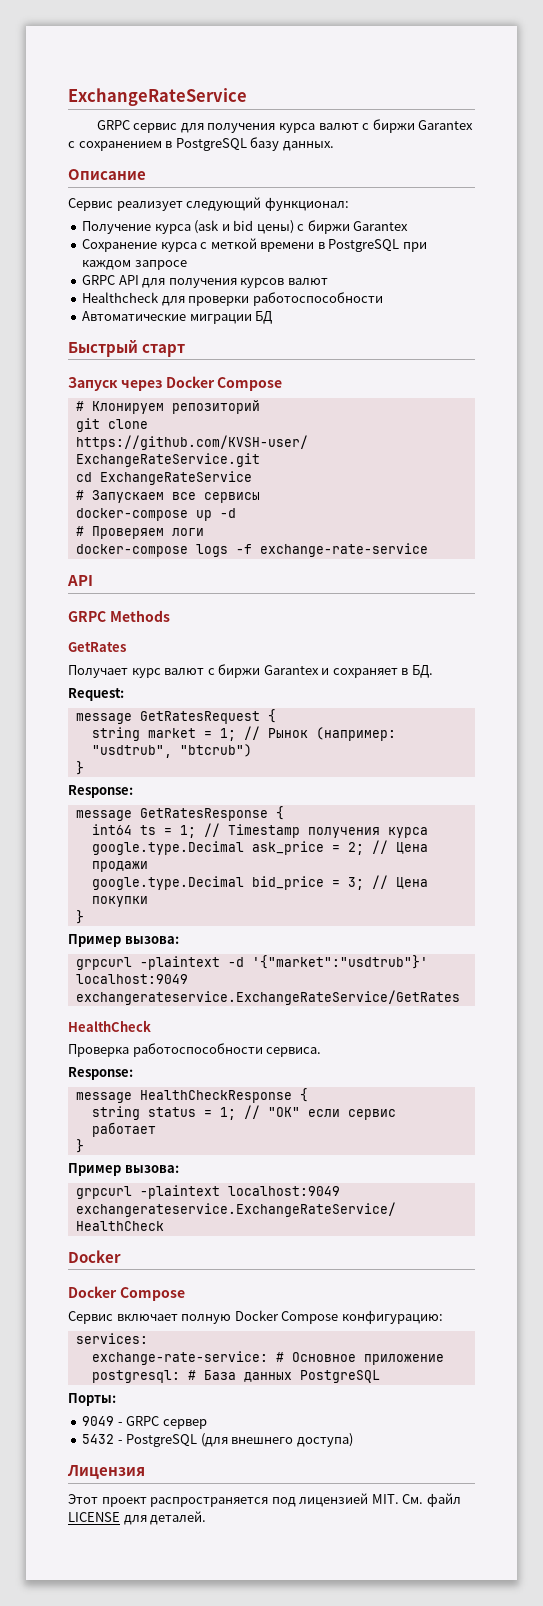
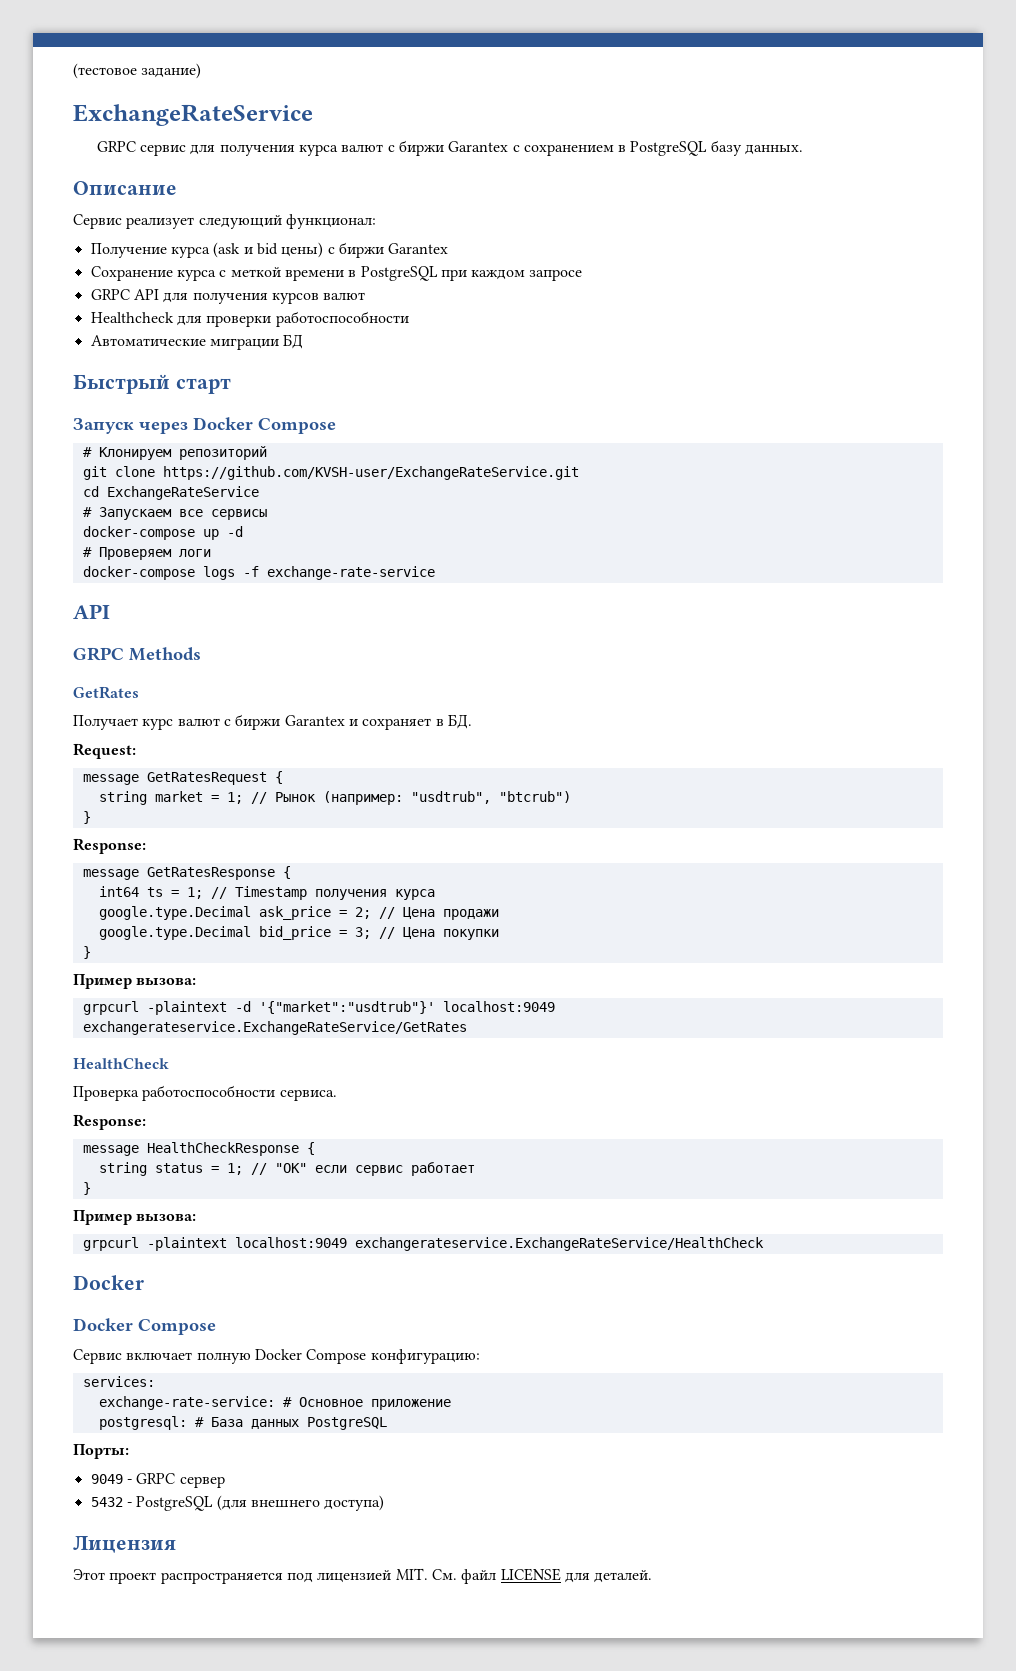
+ (тестовое задание)

